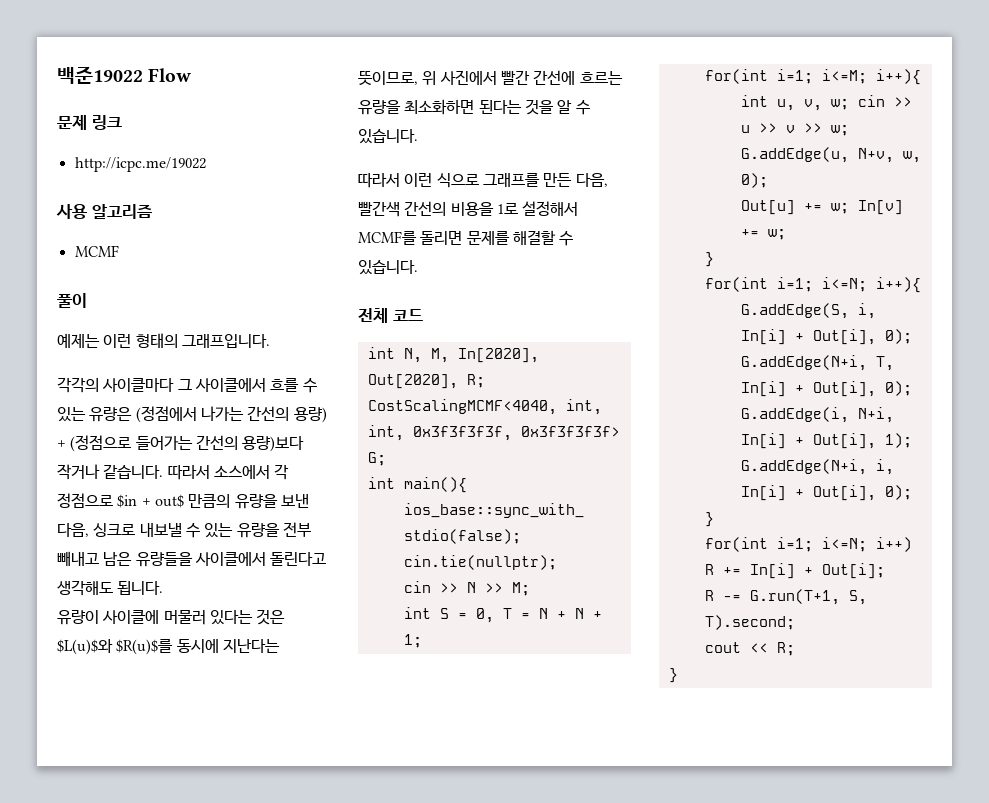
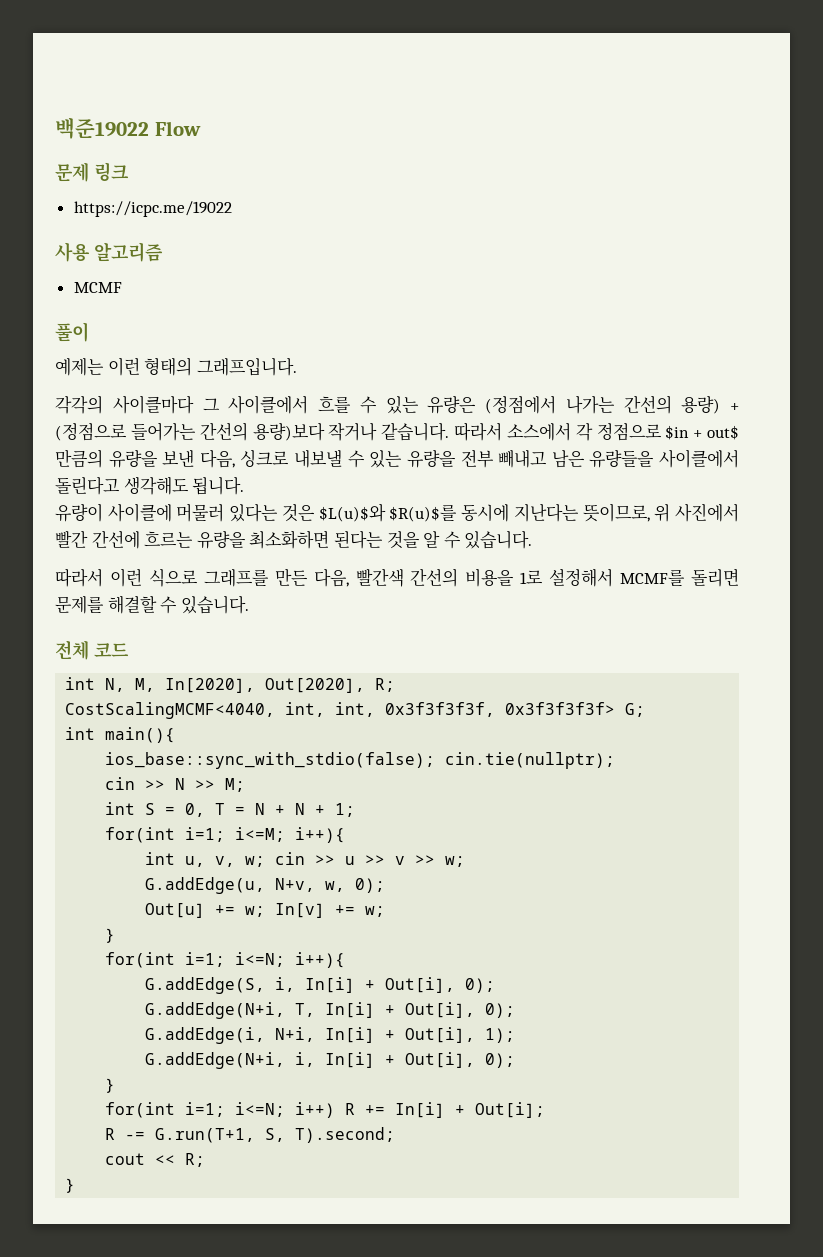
- http://icpc.me/19022
+ https://icpc.me/19022

